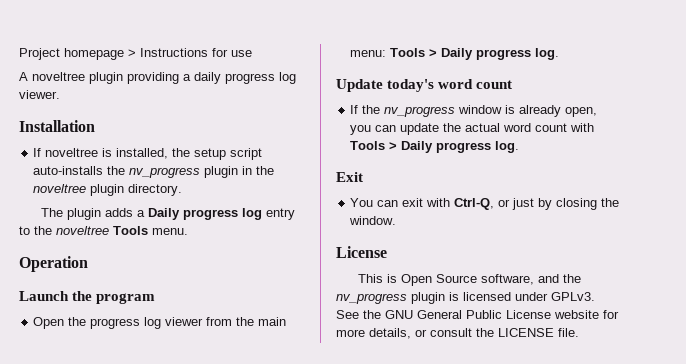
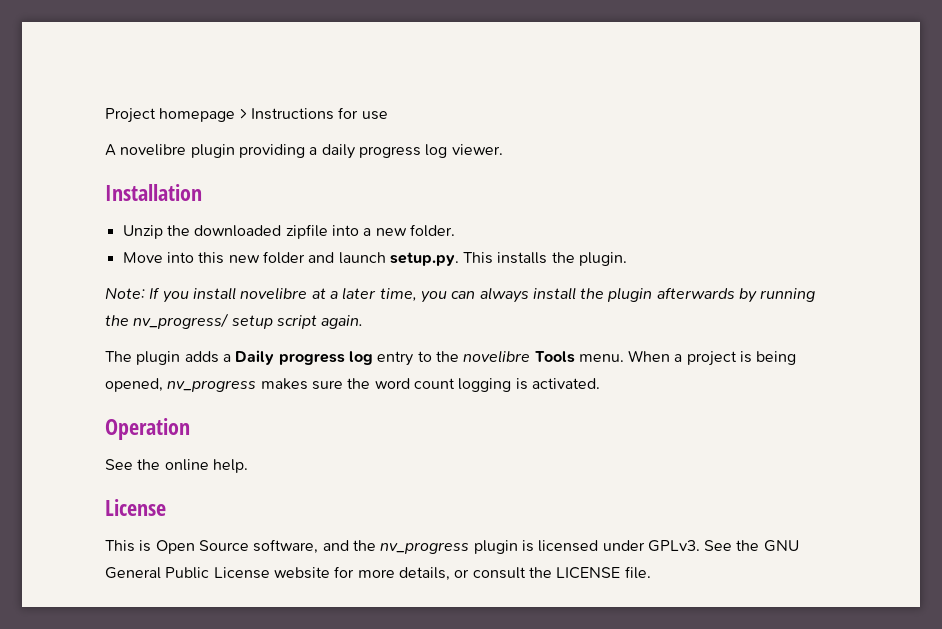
- A noveltree plugin providing a daily progress log viewer.
+ A novelibre plugin providing a daily progress log viewer.
- If noveltree is installed, the setup script auto-installs the nv_progress plugin in the noveltree plugin directory.
+ Unzip the downloaded zipfile into a new folder.
+ Move into this new folder and launch setup.py. This installs the plugin.
+ Note: If you install novelibre at a later time, you can always install the plugin afterwards by running the nv_progress/ setup script again.
- The plugin adds a Daily progress log entry to the noveltree Tools menu.
+ The plugin adds a Daily progress log entry to the novelibre Tools menu. When a project is being opened, nv_progress makes sure the word count logging is activated.
  Operation
- Launch the program
- Open the progress log viewer from the main menu: Tools > Daily progress log.
- Update today's word count
- If the nv_progress window is already open, you can update the actual word count with Tools > Daily progress log.
- Exit
- You can exit with Ctrl-Q, or just by closing the window.
+ See the online help.

